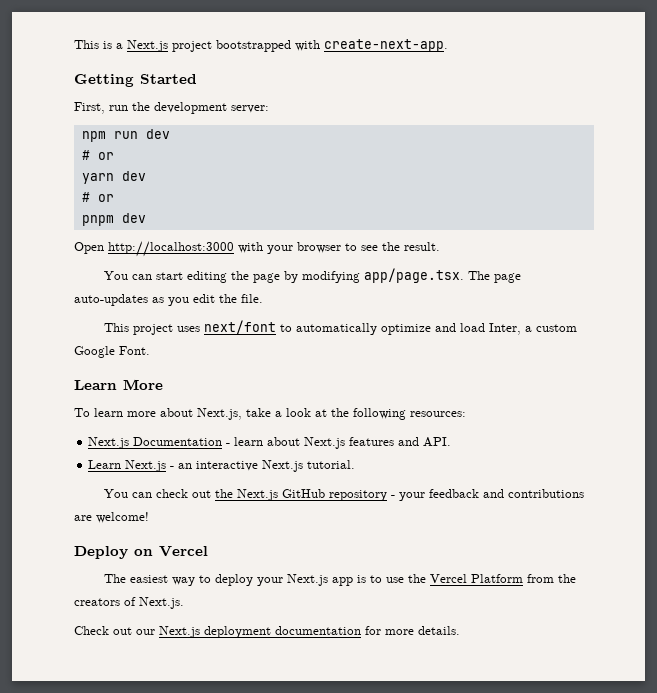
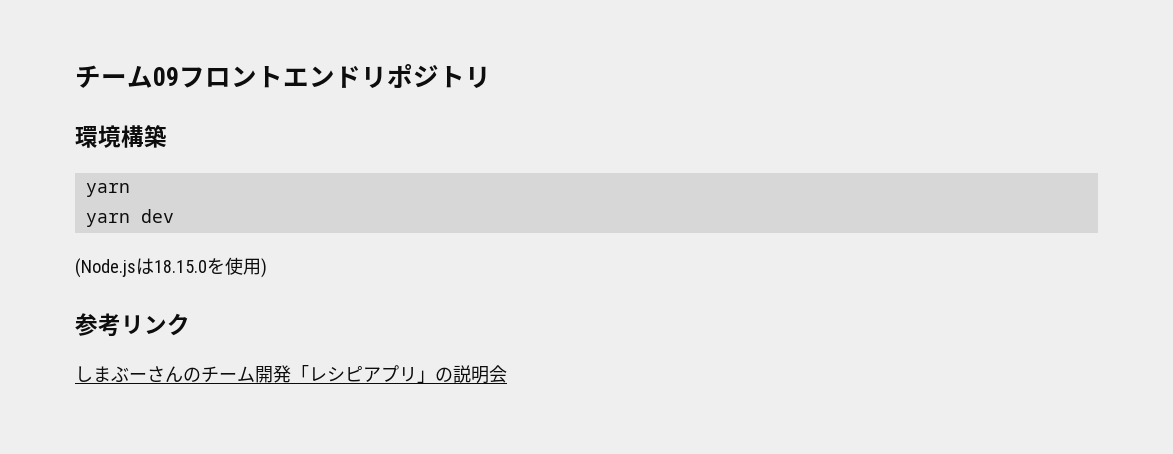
- This is a Next.js project bootstrapped with create-next-app.
- Getting Started
- First, run the development server:
- npm run dev
- # or
+ チーム09フロントエンドリポジトリ
+ 環境構築
+ yarn
  yarn dev
- # or
- pnpm dev
- Open http://localhost:3000 with your browser to see the result.
- You can start editing the page by modifying app/page.tsx. The page auto-updates as you edit the file.
- This project uses next/font to automatically optimize and load Inter, a custom Google Font.
- Learn More
- To learn more about Next.js, take a look at the following resources:
- Next.js Documentation - learn about Next.js features and API.
- Learn Next.js - an interactive Next.js tutorial.
- You can check out the Next.js GitHub repository - your feedback and contributions are welcome!
- Deploy on Vercel
- The easiest way to deploy your Next.js app is to use the Vercel Platform from the creators of Next.js.
- Check out our Next.js deployment documentation for more details.
+ (Node.jsは18.15.0を使用)
+ 参考リンク
+ しまぶーさんのチーム開発「レシピアプリ」の説明会

